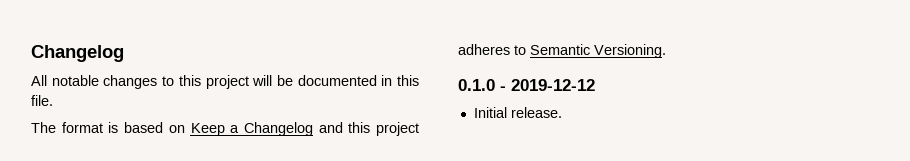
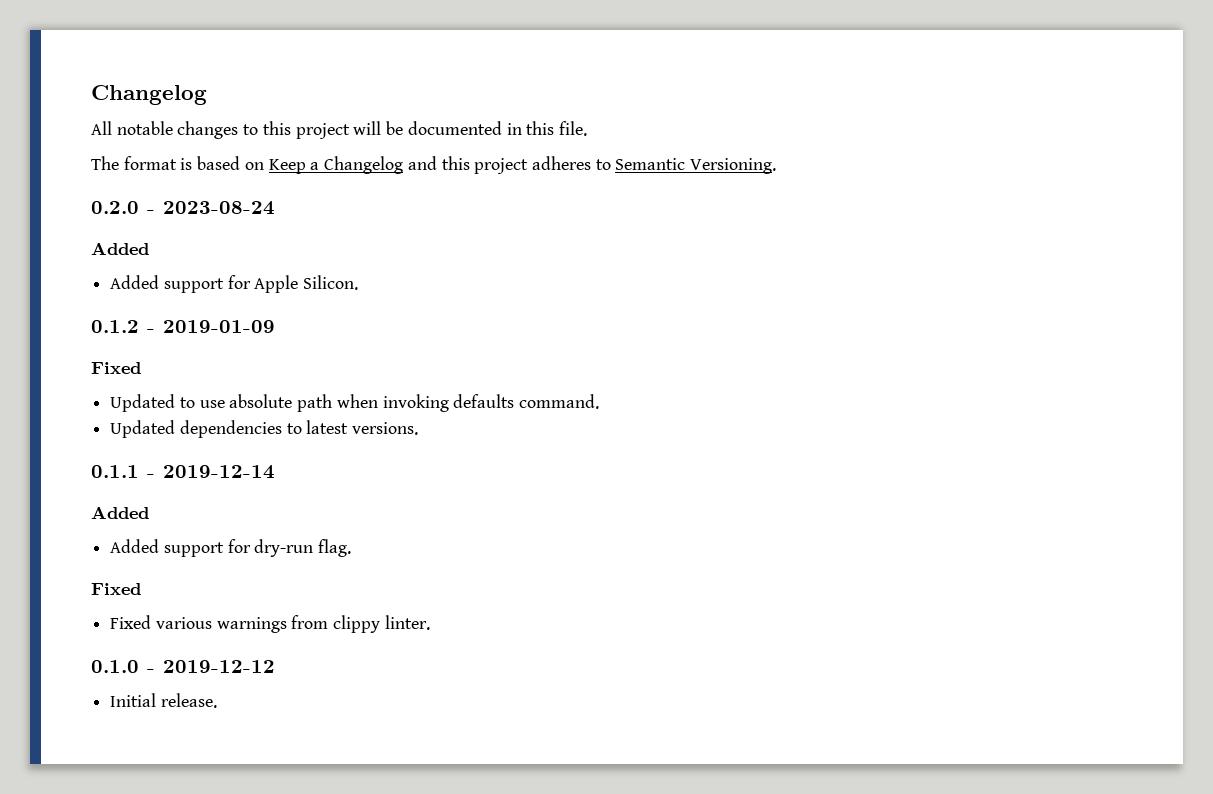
+ 0.2.0 - 2023-08-24
+ Added
+ Added support for Apple Silicon.
+ 0.1.2 - 2019-01-09
+ Fixed
+ Updated to use absolute path when invoking defaults command.
+ Updated dependencies to latest versions.
+ 0.1.1 - 2019-12-14
+ Added
+ Added support for dry-run flag.
+ Fixed
+ Fixed various warnings from clippy linter.

